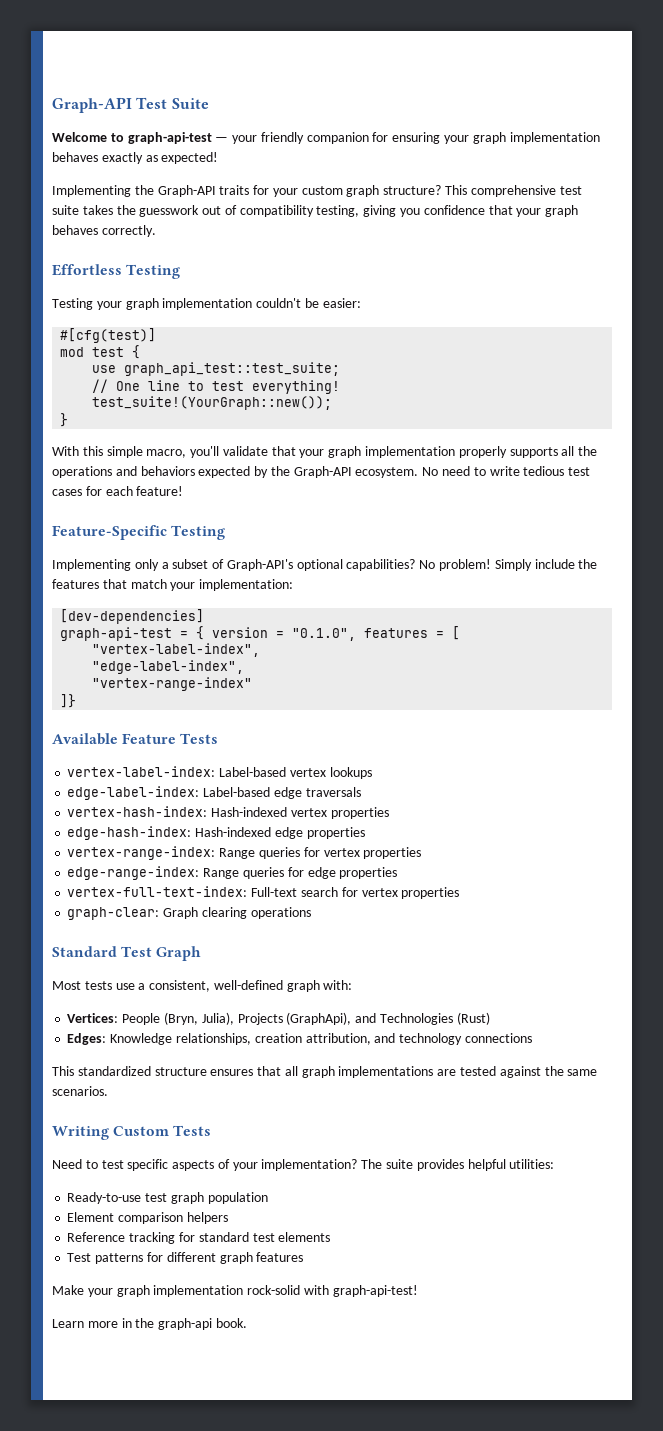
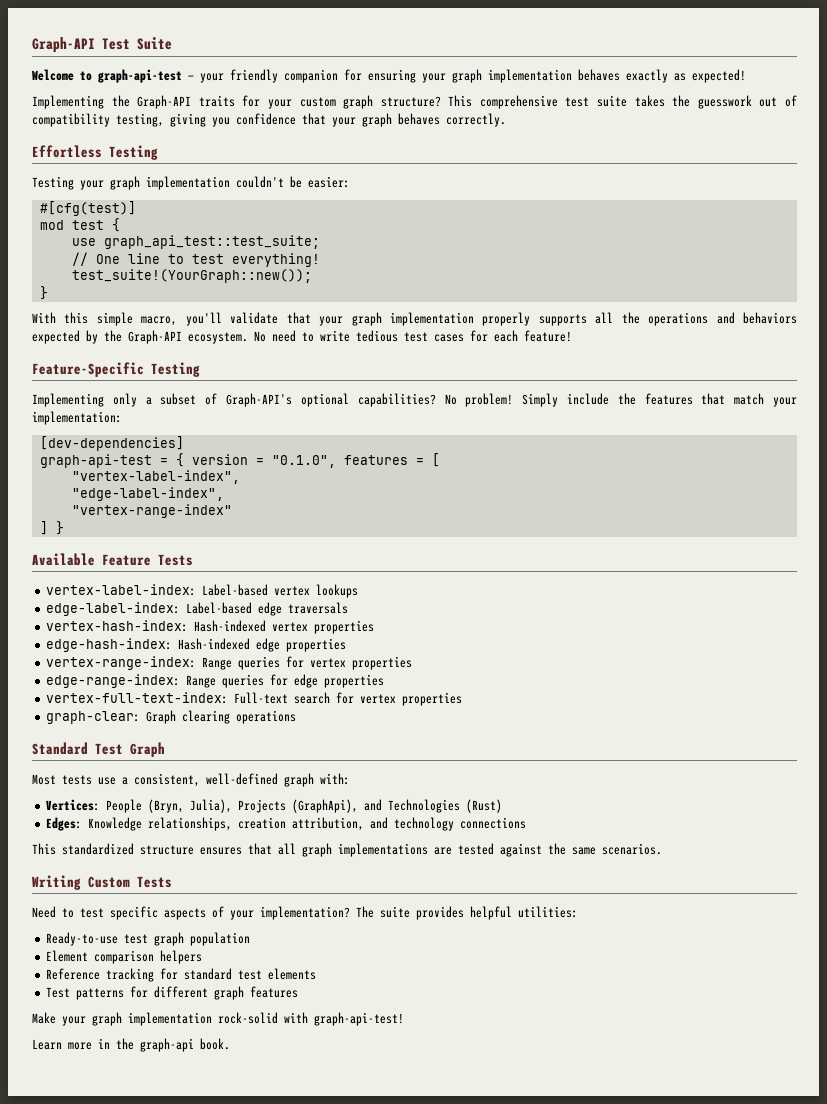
- ]}
+ ] }

